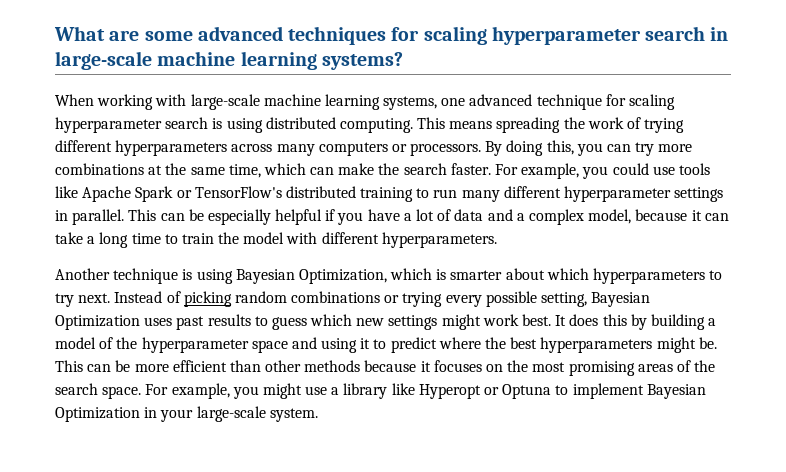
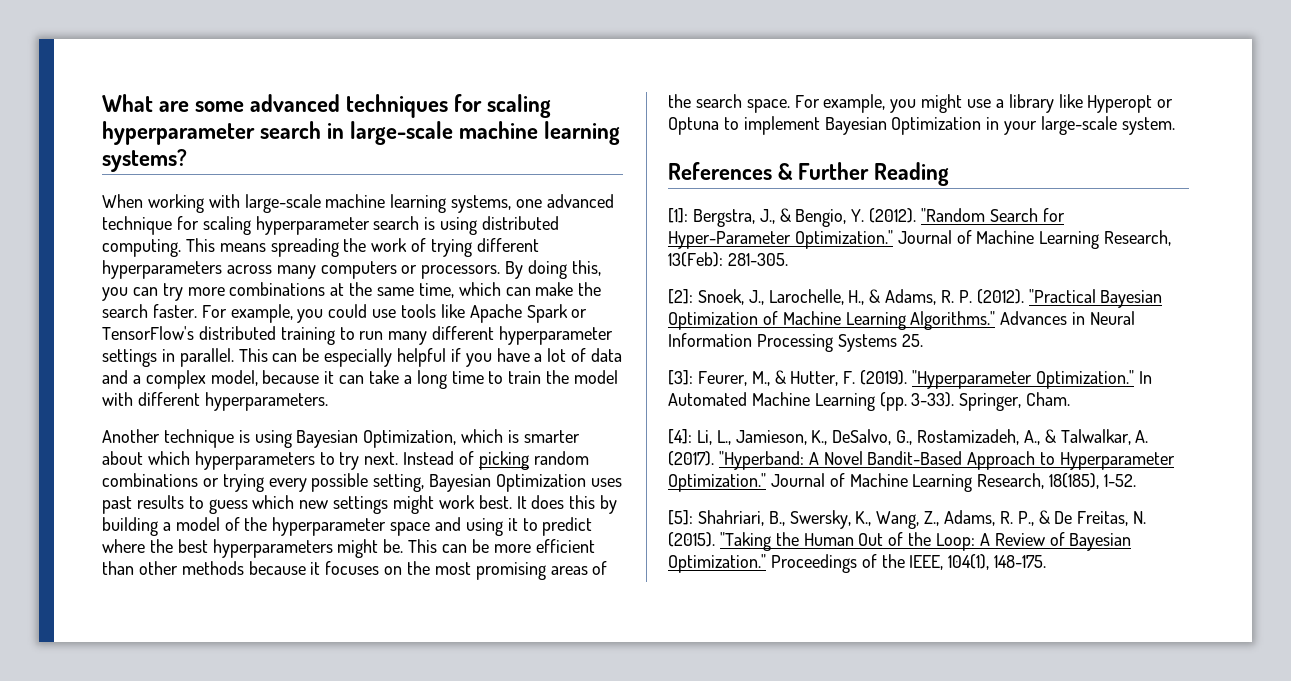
+ References & Further Reading
+ [1]: Bergstra, J., & Bengio, Y. (2012). "Random Search for Hyper-Parameter Optimization." Journal of Machine Learning Research, 13(Feb): 281-305.
+ [2]: Snoek, J., Larochelle, H., & Adams, R. P. (2012). "Practical Bayesian Optimization of Machine Learning Algorithms." Advances in Neural Information Processing Systems 25.
+ [3]: Feurer, M., & Hutter, F. (2019). "Hyperparameter Optimization." In Automated Machine Learning (pp. 3-33). Springer, Cham.
+ [4]: Li, L., Jamieson, K., DeSalvo, G., Rostamizadeh, A., & Talwalkar, A. (2017). "Hyperband: A Novel Bandit-Based Approach to Hyperparameter Optimization." Journal of Machine Learning Research, 18(185), 1-52.
+ [5]: Shahriari, B., Swersky, K., Wang, Z., Adams, R. P., & De Freitas, N. (2015). "Taking the Human Out of the Loop: A Review of Bayesian Optimization." Proceedings of the IEEE, 104(1), 148-175.

